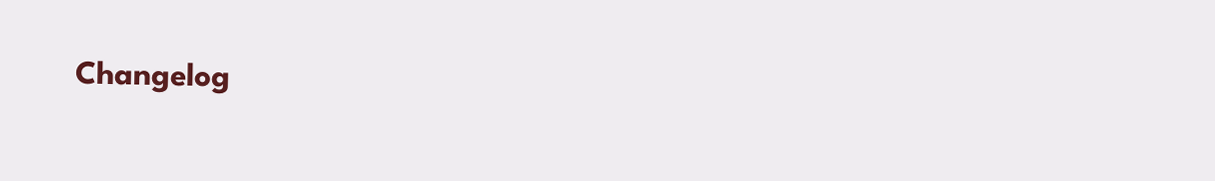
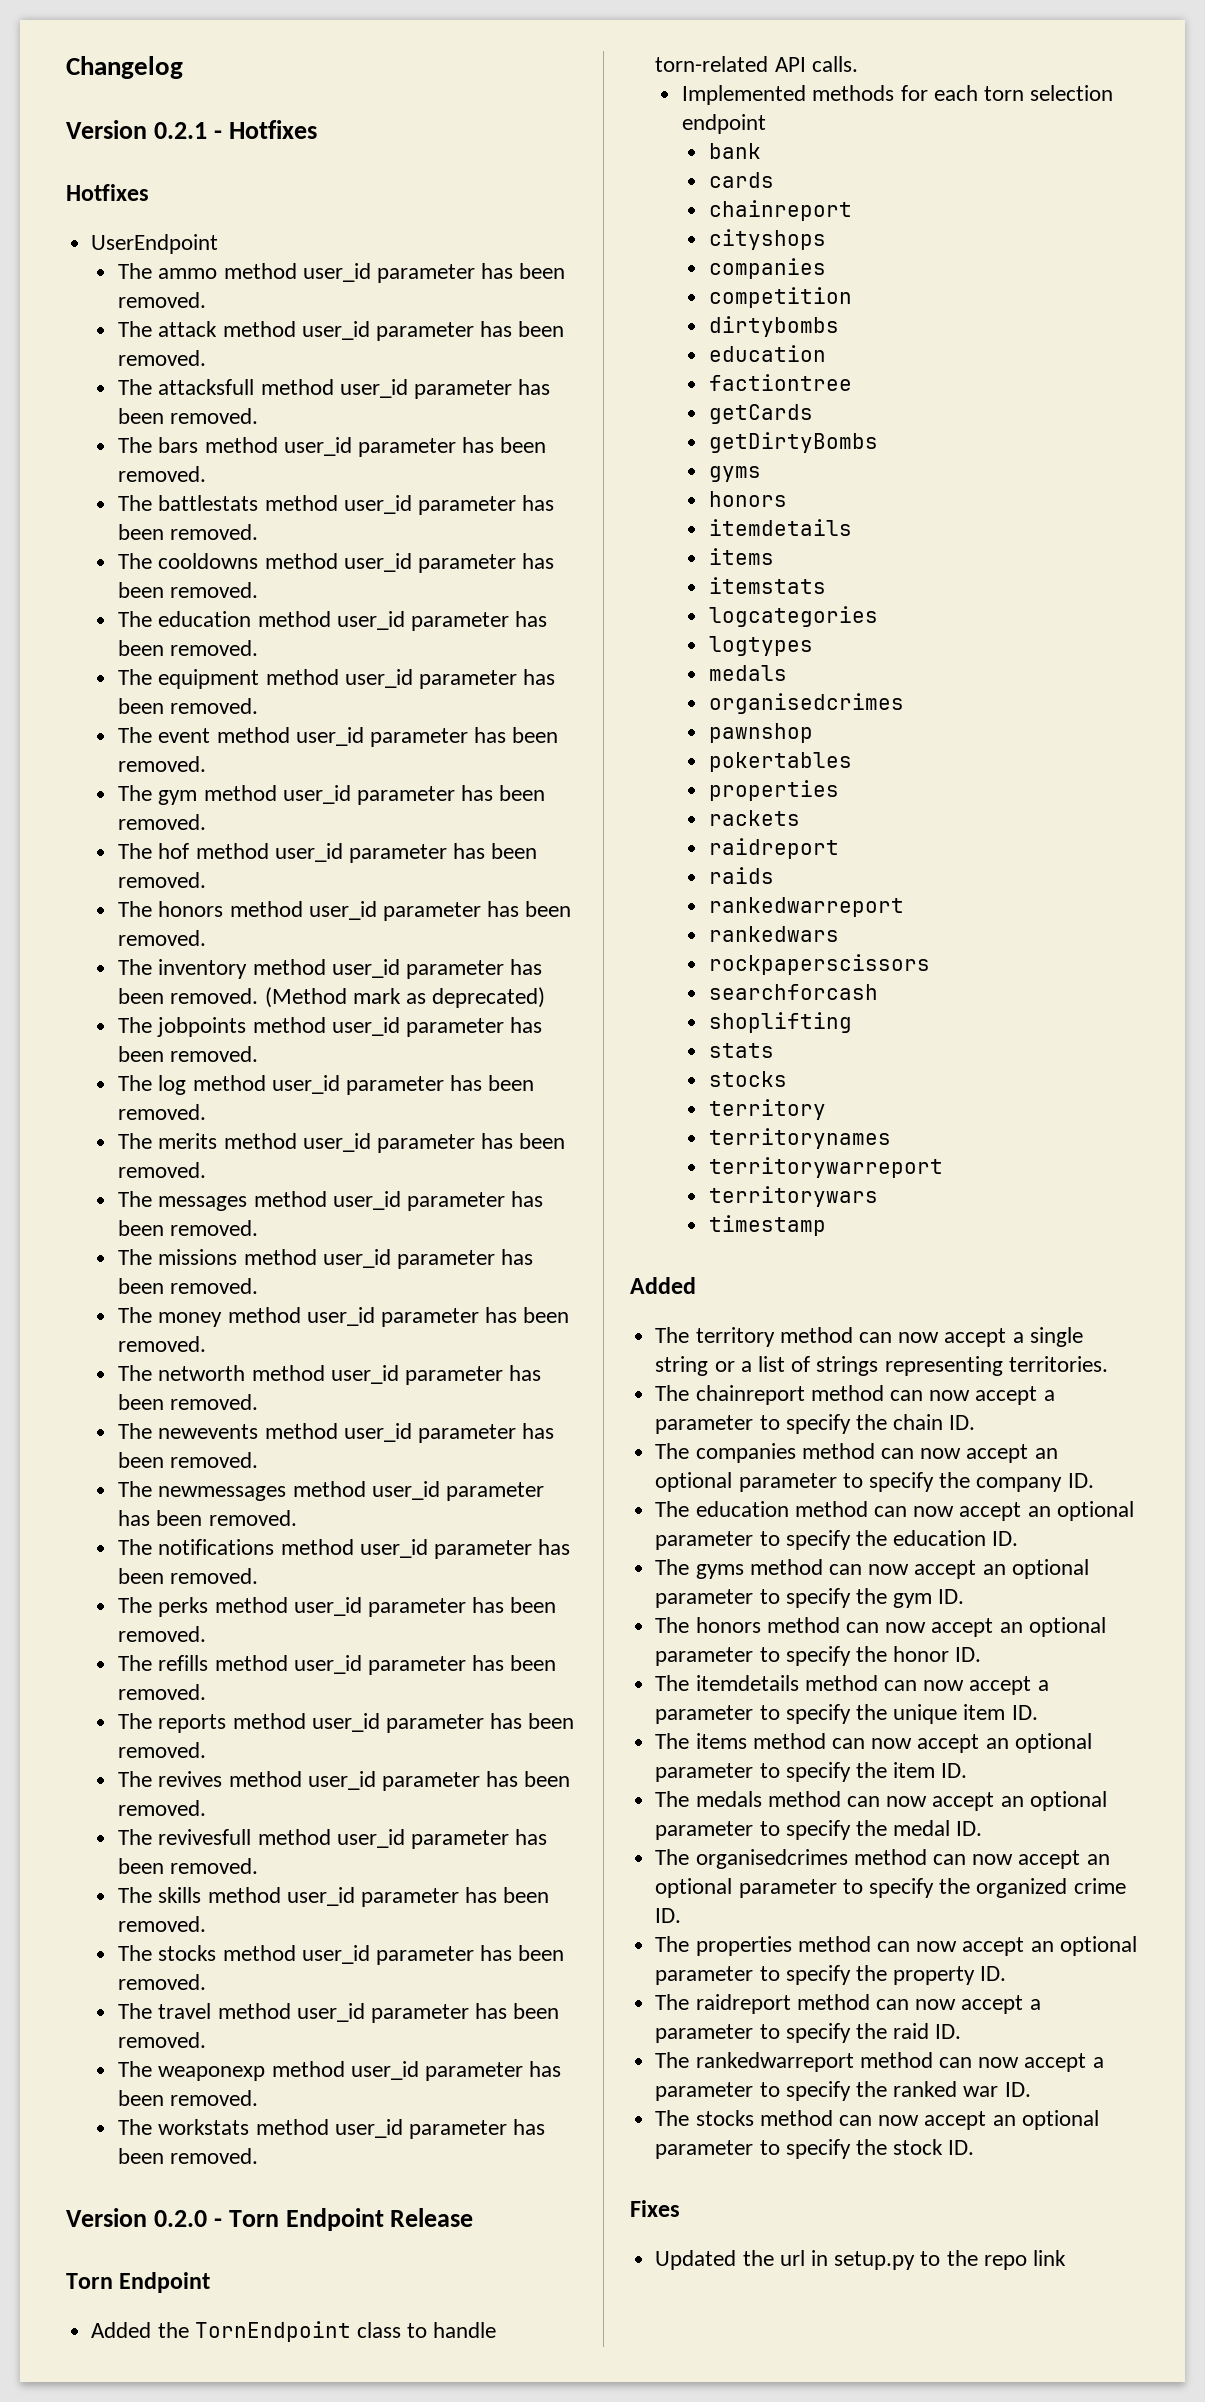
+ Version 0.2.1 - Hotfixes
+ Hotfixes
+ UserEndpoint
+ The ammo method user_id parameter has been removed.
+ The attack method user_id parameter has been removed.
+ The attacksfull method user_id parameter has been removed.
+ The bars method user_id parameter has been removed.
+ The battlestats method user_id parameter has been removed.
+ The cooldowns method user_id parameter has been removed.
+ The education method user_id parameter has been removed.
+ The equipment method user_id parameter has been removed.
+ The event method user_id parameter has been removed.
+ The gym method user_id parameter has been removed.
+ The hof method user_id parameter has been removed.
+ The honors method user_id parameter has been removed.
+ The inventory method user_id parameter has been removed. (Method mark as deprecated)
+ The jobpoints method user_id parameter has been removed.
+ The log method user_id parameter has been removed.
+ The merits method user_id parameter has been removed.
+ The messages method user_id parameter has been removed.
+ The missions method user_id parameter has been removed.
+ The money method user_id parameter has been removed.
+ The networth method user_id parameter has been removed.
+ The newevents method user_id parameter has been removed.
+ The newmessages method user_id parameter has been removed.
+ The notifications method user_id parameter has been removed.
+ The perks method user_id parameter has been removed.
+ The refills method user_id parameter has been removed.
+ The reports method user_id parameter has been removed.
+ The revives method user_id parameter has been removed.
+ The revivesfull method user_id parameter has been removed.
+ The skills method user_id parameter has been removed.
+ The stocks method user_id parameter has been removed.
+ The travel method user_id parameter has been removed.
+ The weaponexp method user_id parameter has been removed.
+ The workstats method user_id parameter has been removed.
+ Version 0.2.0 - Torn Endpoint Release
+ Torn Endpoint
+ Added the TornEndpoint class to handle torn-related API calls.
+ Implemented methods for each torn selection endpoint
+ bank
+ cards
+ chainreport
+ cityshops
+ companies
+ competition
+ dirtybombs
+ education
+ factiontree
+ getCards
+ getDirtyBombs
+ gyms
+ honors
+ itemdetails
+ items
+ itemstats
+ logcategories
+ logtypes
+ medals
+ organisedcrimes
+ pawnshop
+ pokertables
+ properties
+ rackets
+ raidreport
+ raids
+ rankedwarreport
+ rankedwars
+ rockpaperscissors
+ searchforcash
+ shoplifting
+ stats
+ stocks
+ territory
+ territorynames
+ territorywarreport
+ territorywars
+ timestamp
+ Added
+ The territory method can now accept a single string or a list of strings representing territories.
+ The chainreport method can now accept a parameter to specify the chain ID.
+ The companies method can now accept an optional parameter to specify the company ID.
+ The education method can now accept an optional parameter to specify the education ID.
+ The gyms method can now accept an optional parameter to specify the gym ID.
+ The honors method can now accept an optional parameter to specify the honor ID.
+ The itemdetails method can now accept a parameter to specify the unique item ID.
+ The items method can now accept an optional parameter to specify the item ID.
+ The medals method can now accept an optional parameter to specify the medal ID.
+ The organisedcrimes method can now accept an optional parameter to specify the organized crime ID.
+ The properties method can now accept an optional parameter to specify the property ID.
+ The raidreport method can now accept a parameter to specify the raid ID.
+ The rankedwarreport method can now accept a parameter to specify the ranked war ID.
+ The stocks method can now accept an optional parameter to specify the stock ID.
+ Fixes
+ Updated the url in setup.py to the repo link

